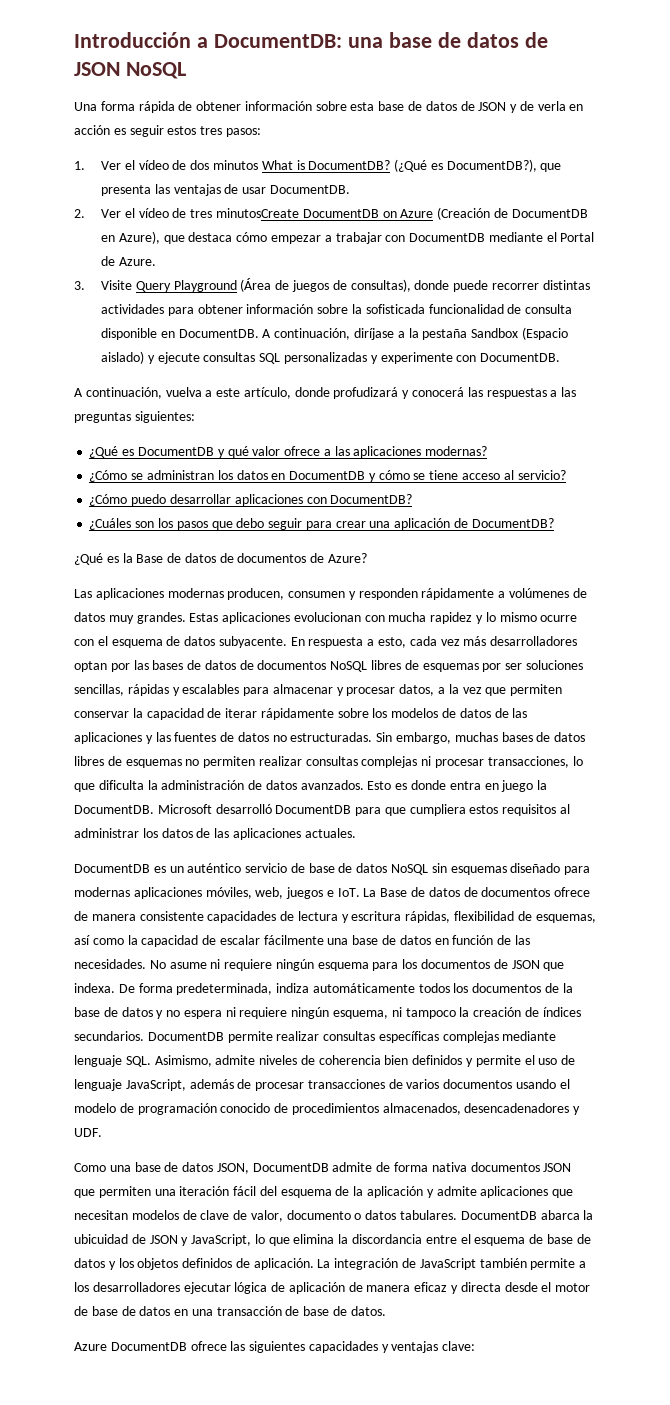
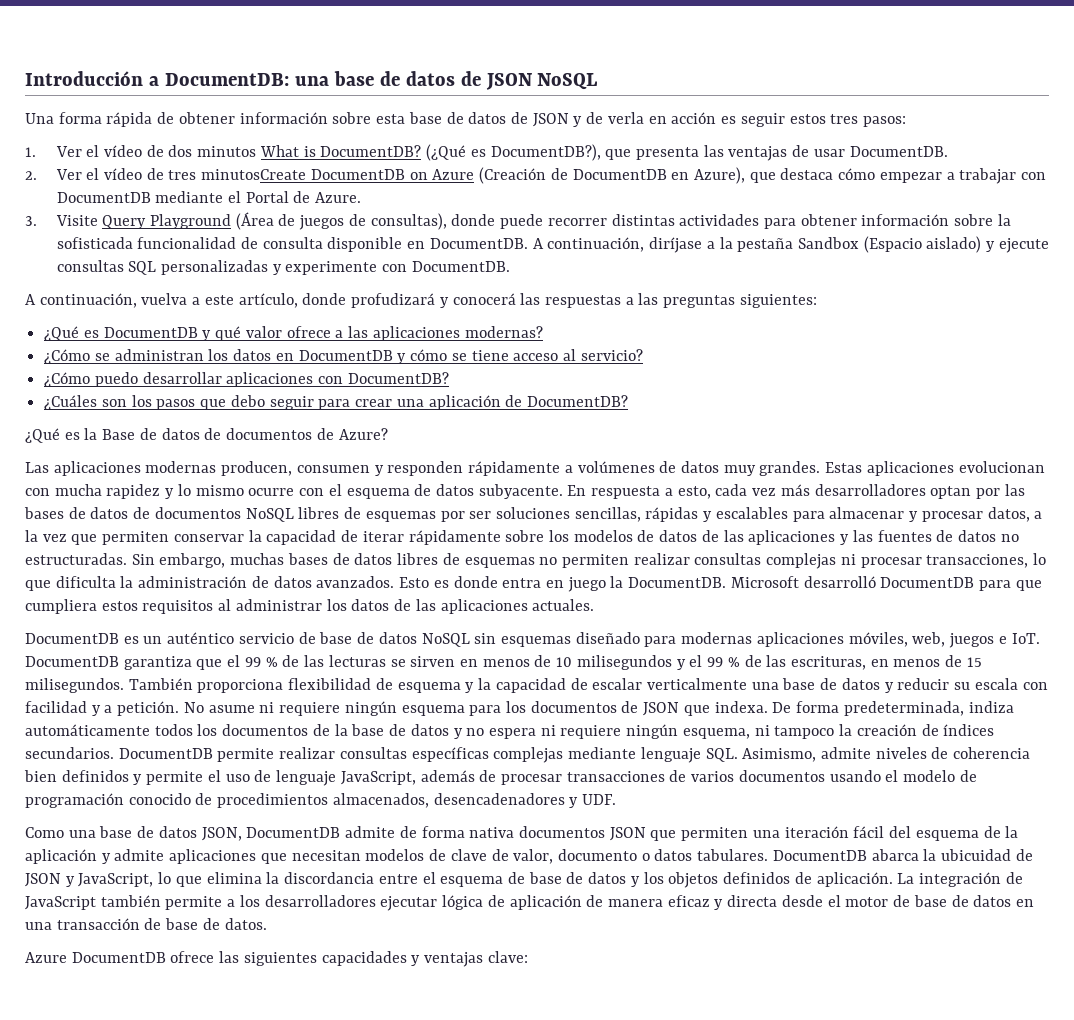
- DocumentDB es un auténtico servicio de base de datos NoSQL sin esquemas diseñado para modernas aplicaciones móviles, web, juegos e IoT. La Base de datos de documentos ofrece de manera consistente capacidades de lectura y escritura rápidas, flexibilidad de esquemas, así como la capacidad de escalar fácilmente una base de datos en función de las necesidades.
+ DocumentDB es un auténtico servicio de base de datos NoSQL sin esquemas diseñado para modernas aplicaciones móviles, web, juegos e IoT. DocumentDB garantiza que el 99 % de las lecturas se sirven en menos de 10 milisegundos y el 99 % de las escrituras, en menos de 15 milisegundos. También proporciona flexibilidad de esquema y la capacidad de escalar verticalmente una base de datos y reducir su escala con facilidad y a petición.

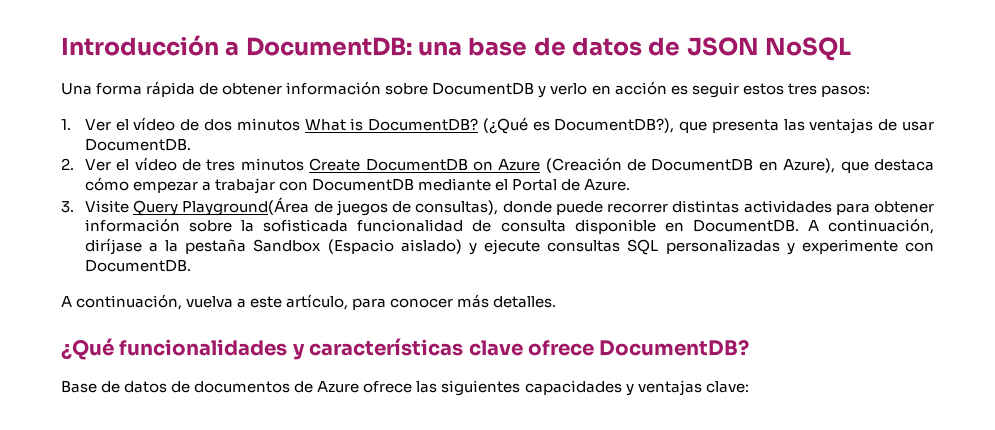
- Una forma rápida de obtener información sobre esta base de datos de JSON y de verla en acción es seguir estos tres pasos:
+ Una forma rápida de obtener información sobre DocumentDB y verlo en acción es seguir estos tres pasos:
- 2. Ver el vídeo de tres minutosCreate DocumentDB on Azure (Creación de DocumentDB en Azure), que destaca cómo empezar a trabajar con DocumentDB mediante el Portal de Azure.
+ 2. Ver el vídeo de tres minutos Create DocumentDB on Azure (Creación de DocumentDB en Azure), que destaca cómo empezar a trabajar con DocumentDB mediante el Portal de Azure.
- 3. Visite Query Playground (Área de juegos de consultas), donde puede recorrer distintas actividades para obtener información sobre la sofisticada funcionalidad de consulta disponible en DocumentDB.
+ 3. Visite Query Playground(Área de juegos de consultas), donde puede recorrer distintas actividades para obtener información sobre la sofisticada funcionalidad de consulta disponible en DocumentDB.
- A continuación, vuelva a este artículo, donde profudizará y conocerá las respuestas a las preguntas siguientes:
- ¿Qué es DocumentDB y qué valor ofrece a las aplicaciones modernas?
- ¿Cómo se administran los datos en DocumentDB y cómo se tiene acceso al servicio?
- ¿Cómo puedo desarrollar aplicaciones con DocumentDB?
- ¿Cuáles son los pasos que debo seguir para crear una aplicación de DocumentDB?
- ¿Qué es la Base de datos de documentos de Azure?
- Las aplicaciones modernas producen, consumen y responden rápidamente a volúmenes de datos muy grandes. Estas aplicaciones evolucionan con mucha rapidez y lo mismo ocurre con el esquema de datos subyacente. En respuesta a esto, cada vez más desarrolladores optan por las bases de datos de documentos NoSQL libres de esquemas por ser soluciones sencillas, rápidas y escalables para almacenar y procesar datos, a la vez que permiten conservar la capacidad de iterar rápidamente sobre los modelos de datos de las aplicaciones y las fuentes de datos no estructuradas. Sin embargo, muchas bases de datos libres de esquemas no permiten realizar consultas complejas ni procesar transacciones, lo que dificulta la administración de datos avanzados. Esto es donde entra en juego la DocumentDB. Microsoft desarrolló DocumentDB para que cumpliera estos requisitos al administrar los datos de las aplicaciones actuales.
- DocumentDB es un auténtico servicio de base de datos NoSQL sin esquemas diseñado para modernas aplicaciones móviles, web, juegos e IoT. DocumentDB garantiza que el 99 % de las lecturas se sirven en menos de 10 milisegundos y el 99 % de las escrituras, en menos de 15 milisegundos. También proporciona flexibilidad de esquema y la capacidad de escalar verticalmente una base de datos y reducir su escala con facilidad y a petición. No asume ni requiere ningún esquema para los documentos de JSON que indexa. De forma predeterminada, indiza automáticamente todos los documentos de la base de datos y no espera ni requiere ningún esquema, ni tampoco la creación de índices secundarios. DocumentDB permite realizar consultas específicas complejas mediante lenguaje SQL. Asimismo, admite niveles de coherencia bien definidos y permite el uso de lenguaje JavaScript, además de procesar transacciones de varios documentos usando el modelo de programación conocido de procedimientos almacenados, desencadenadores y UDF.
- Como una base de datos JSON, DocumentDB admite de forma nativa documentos JSON que permiten una iteración fácil del esquema de la aplicación y admite aplicaciones que necesitan modelos de clave de valor, documento o datos tabulares. DocumentDB abarca la ubicuidad de JSON y JavaScript, lo que elimina la discordancia entre el esquema de base de datos y los objetos definidos de aplicación. La integración de JavaScript también permite a los desarrolladores ejecutar lógica de aplicación de manera eficaz y directa desde el motor de base de datos en una transacción de base de datos.
- Azure DocumentDB ofrece las siguientes capacidades y ventajas clave:
+ A continuación, vuelva a este artículo, para conocer más detalles.
+ ¿Qué funcionalidades y características clave ofrece DocumentDB?
+ Base de datos de documentos de Azure ofrece las siguientes capacidades y ventajas clave:

